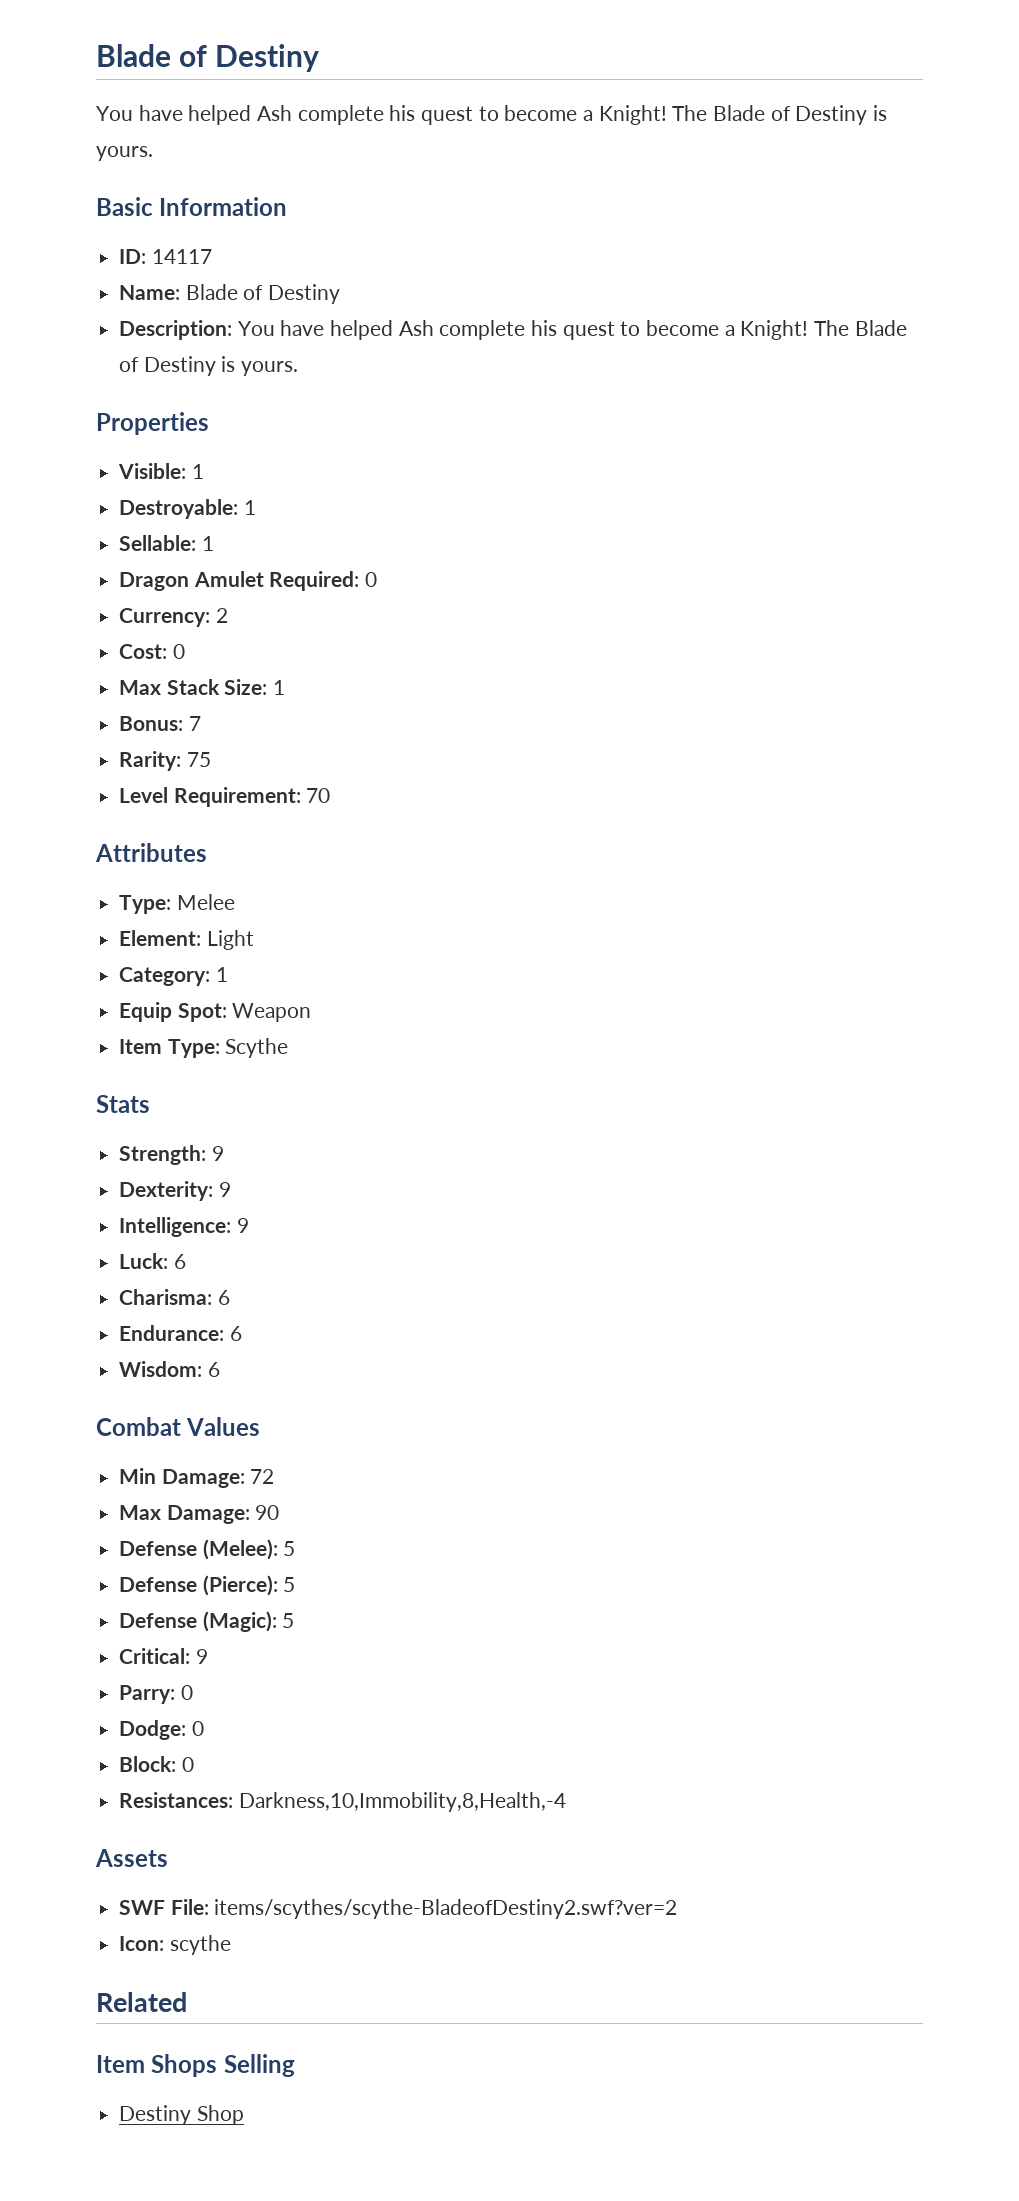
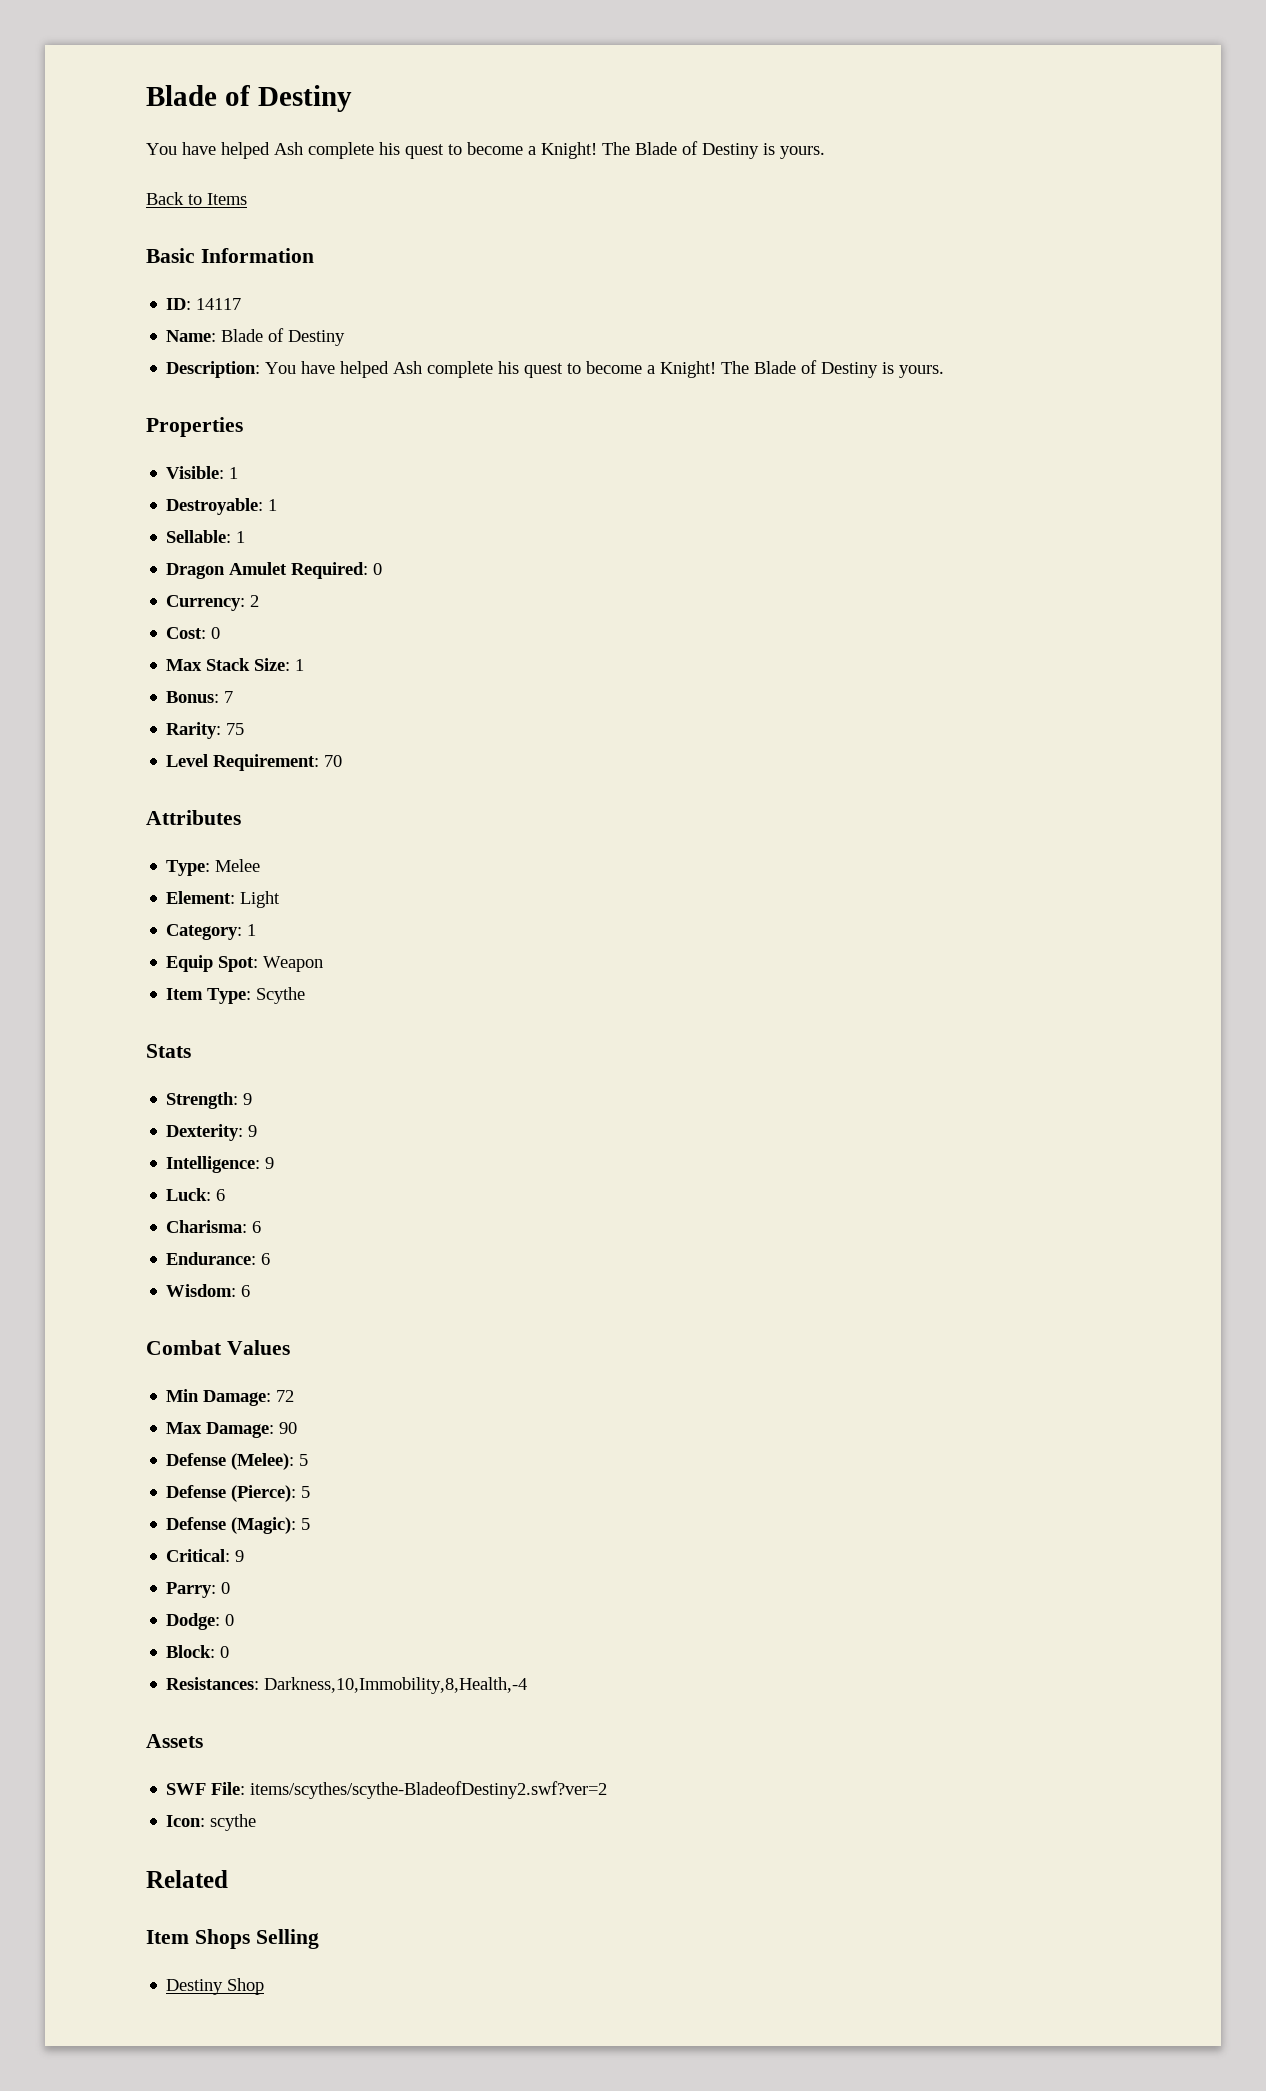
+ Back to Items

